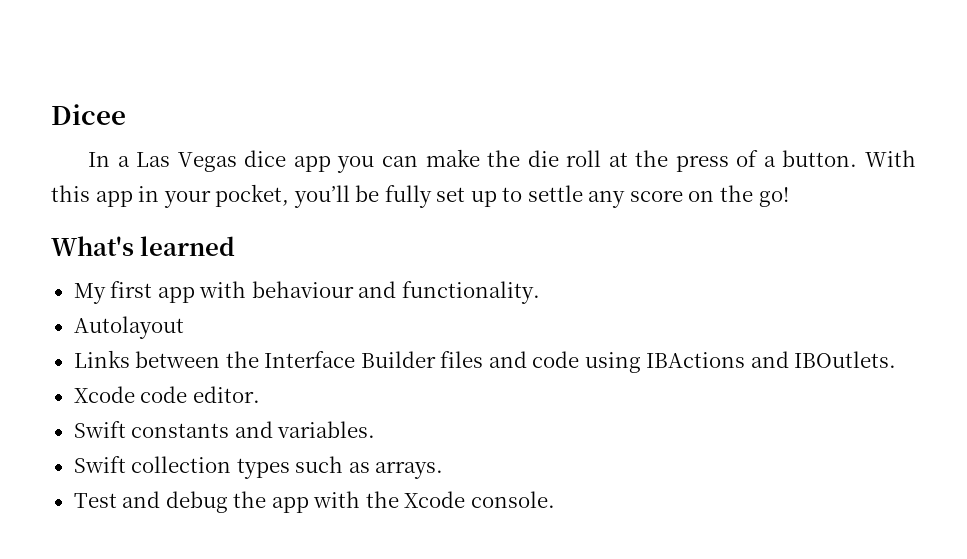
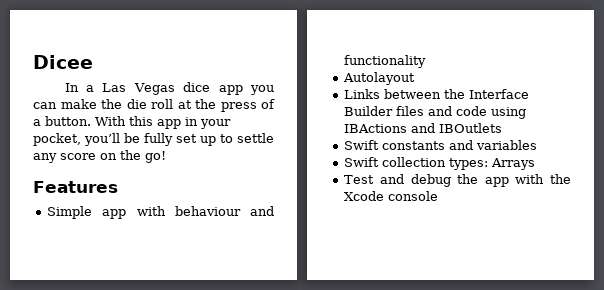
- What's learned
- My first app with behaviour and functionality.
+ Features
+ Simple app with behaviour and functionality
- Links between the Interface Builder files and code using IBActions and IBOutlets.
- Xcode code editor.
+ Links between the Interface Builder files and code using IBActions and IBOutlets
- Swift constants and variables.
+ Swift constants and variables
- Swift сollection types such as arrays.
+ Swift сollection types: Arrays
- Test and debug the app with the Xcode console.
+ Test and debug the app with the Xcode console

